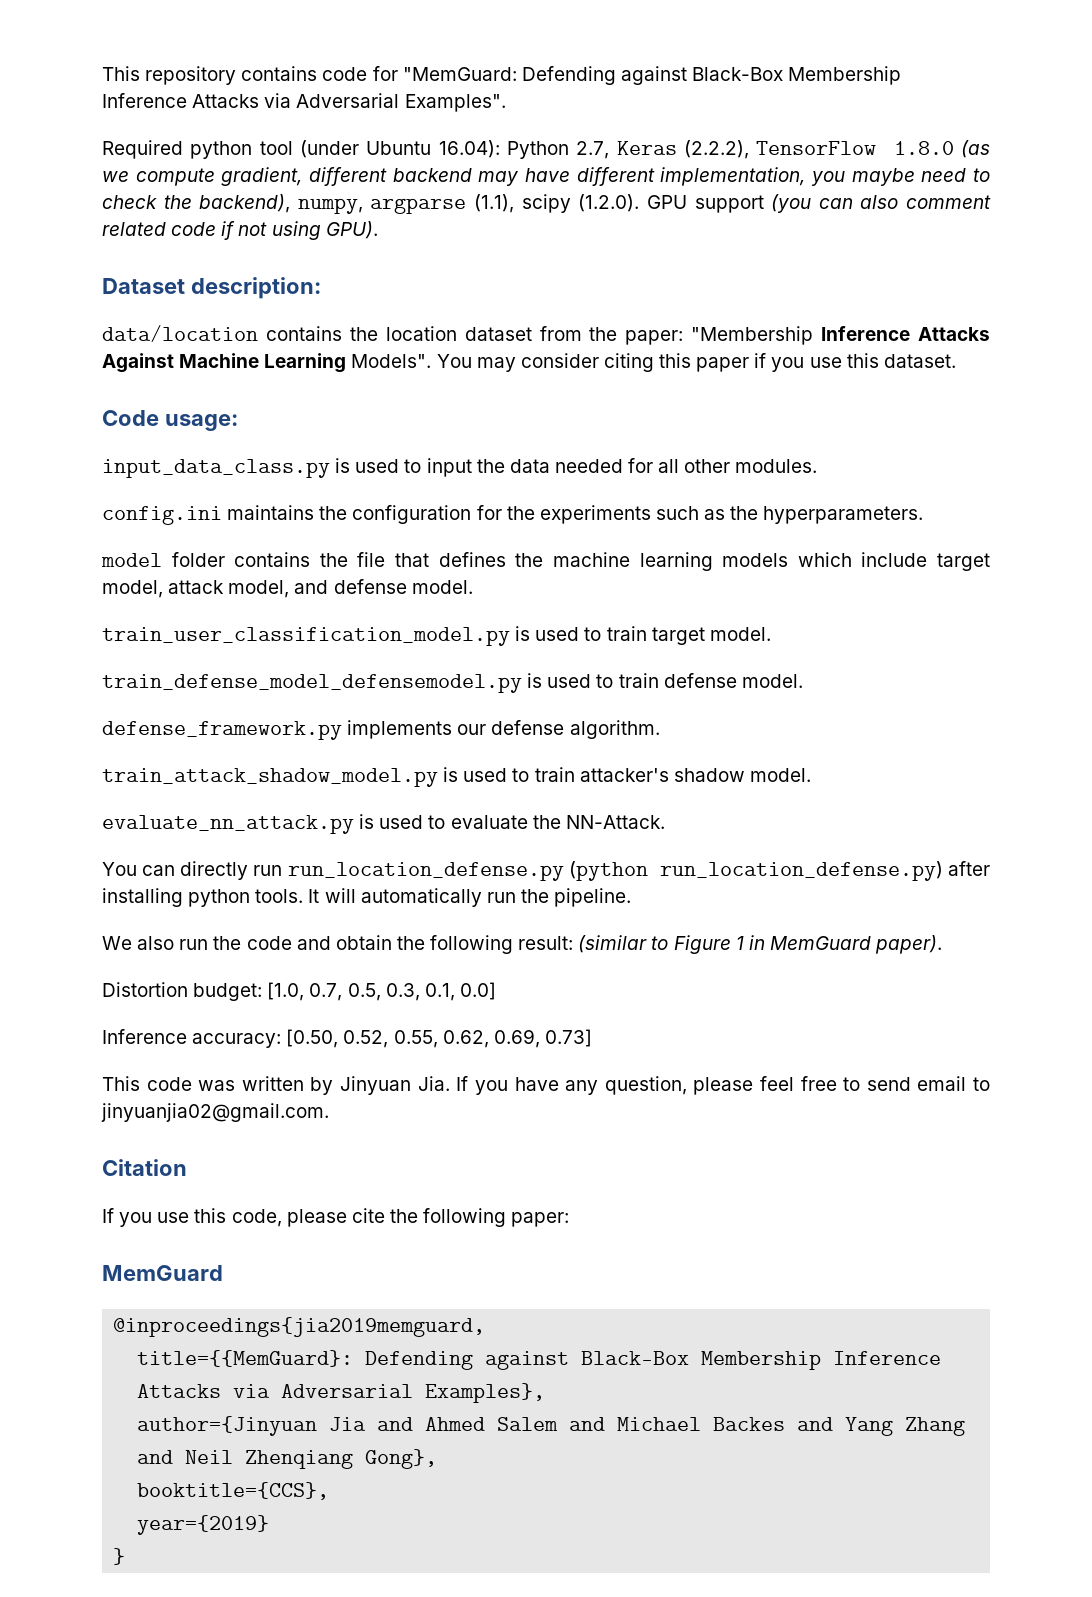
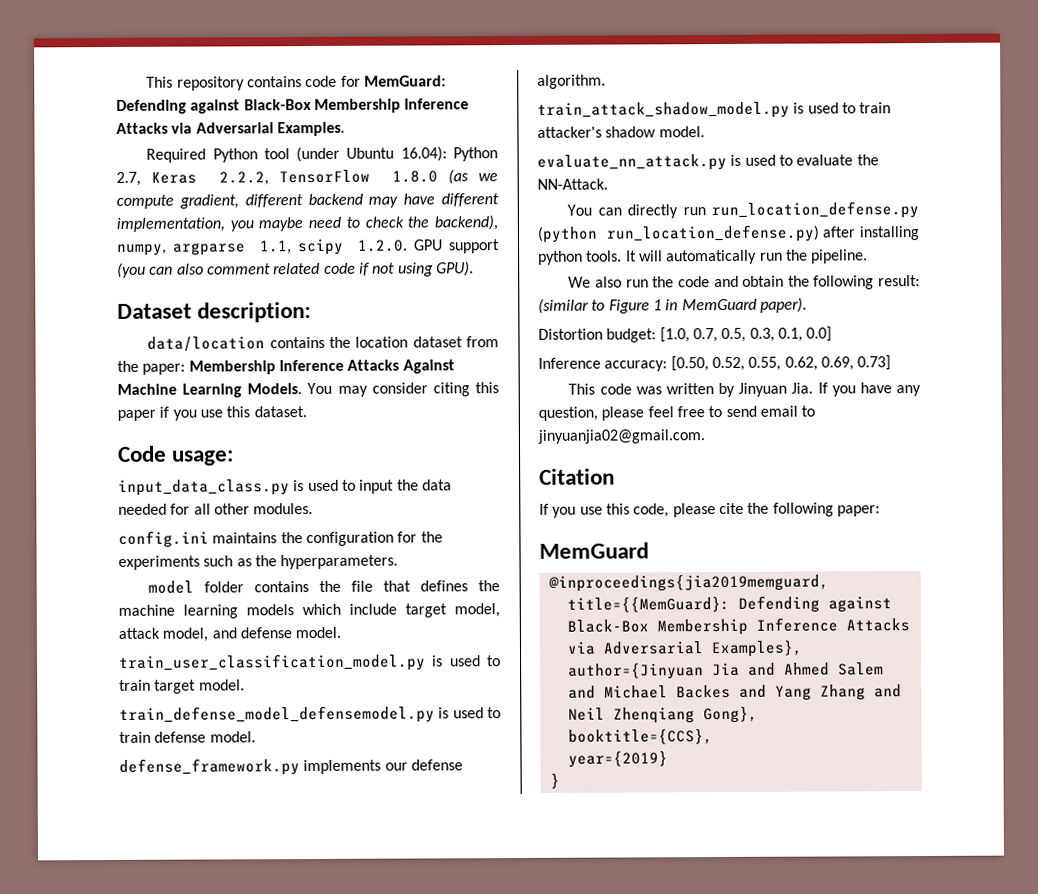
- This repository contains code for "MemGuard: Defending against Black-Box Membership Inference Attacks via Adversarial Examples".
+ This repository contains code for MemGuard: Defending against Black-Box Membership Inference Attacks via Adversarial Examples.
- Required python tool (under Ubuntu 16.04): Python 2.7, Keras (2.2.2), TensorFlow 1.8.0 (as we compute gradient, different backend may have different implementation, you maybe need to check the backend), numpy, argparse (1.1), scipy (1.2.0). GPU support (you can also comment related code if not using GPU).
+ Required Python tool (under Ubuntu 16.04): Python 2.7, Keras 2.2.2, TensorFlow 1.8.0 (as we compute gradient, different backend may have different implementation, you maybe need to check the backend), numpy, argparse 1.1, scipy 1.2.0. GPU support (you can also comment related code if not using GPU).
- data/location contains the location dataset from the paper: "Membership Inference Attacks Against Machine Learning Models".
+ data/location contains the location dataset from the paper: Membership Inference Attacks Against Machine Learning Models.

